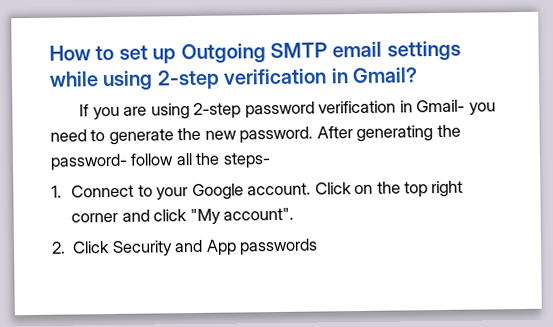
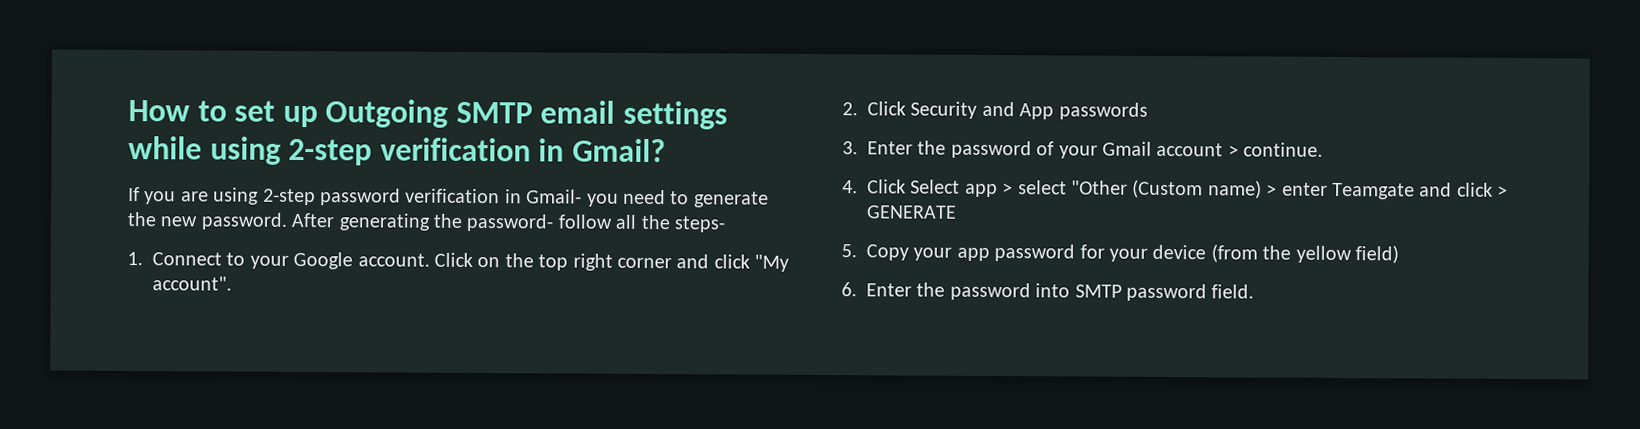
+ 3. Enter the password of your Gmail account > continue.
+ 4. Click Select app > select "Other (Custom name) > enter Teamgate and click > GENERATE
+ 5. Copy your app password for your device (from the yellow field)
+ 6. Enter the password into SMTP password field.

